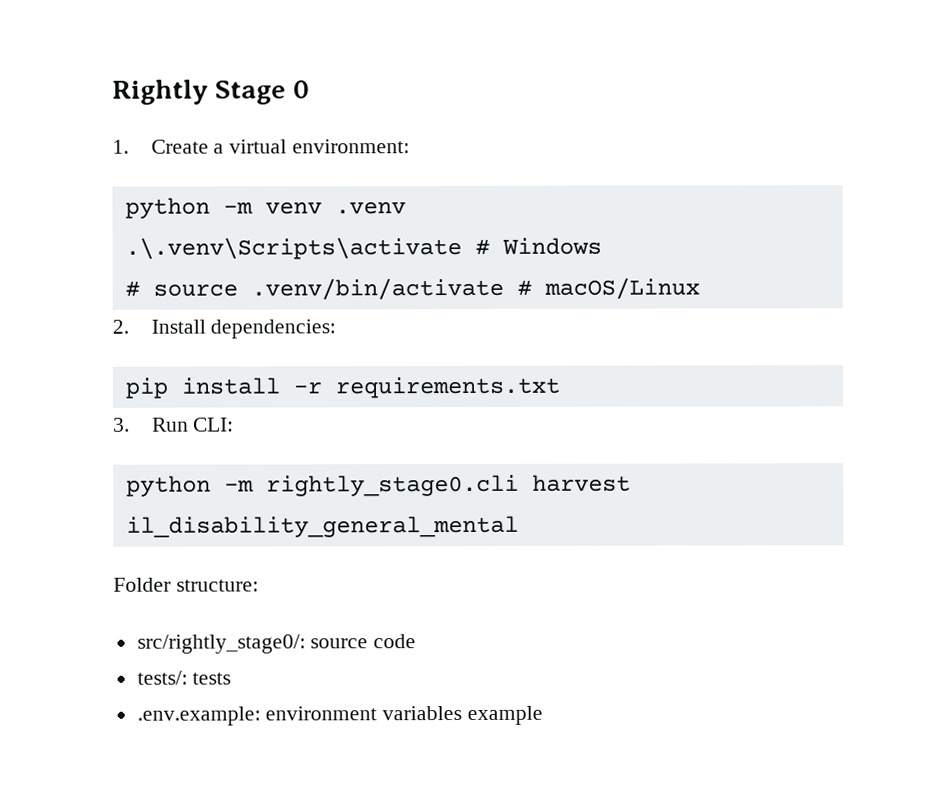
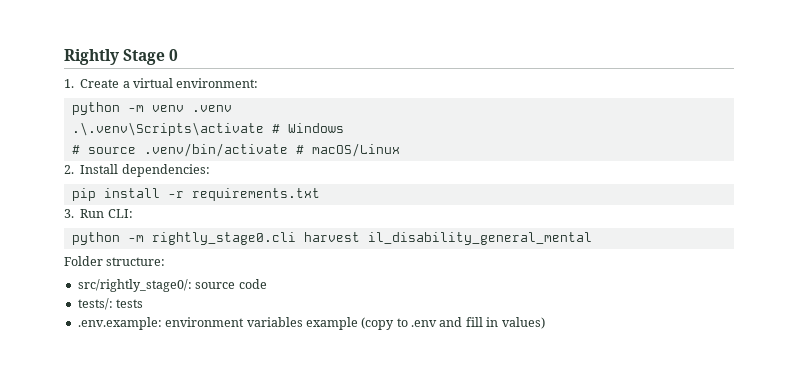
- .env.example: environment variables example
+ .env.example: environment variables example (copy to .env and fill in values)

